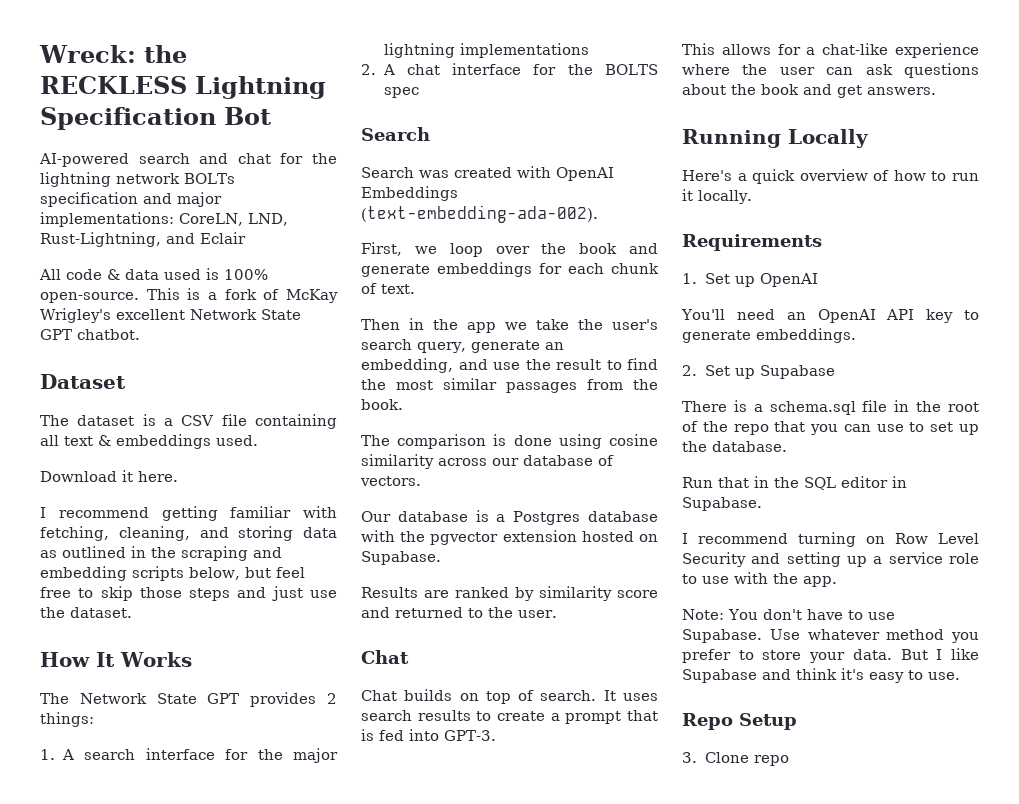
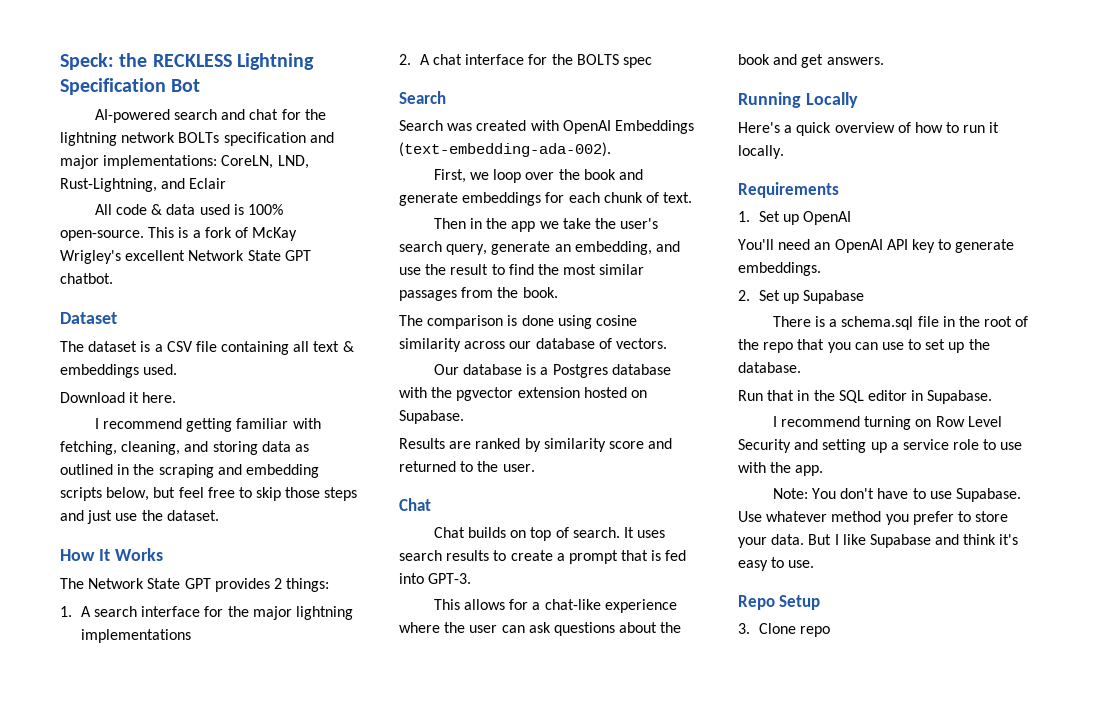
- Wreck: the RECKLESS Lightning Specification Bot
+ Speck: the RECKLESS Lightning Specification Bot

